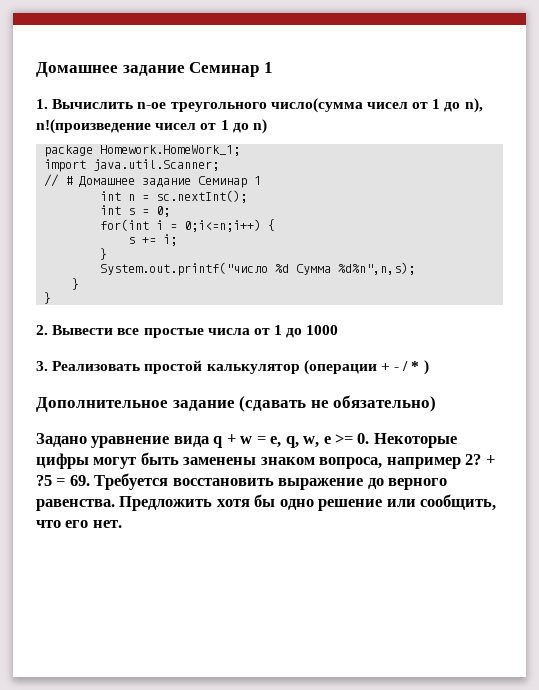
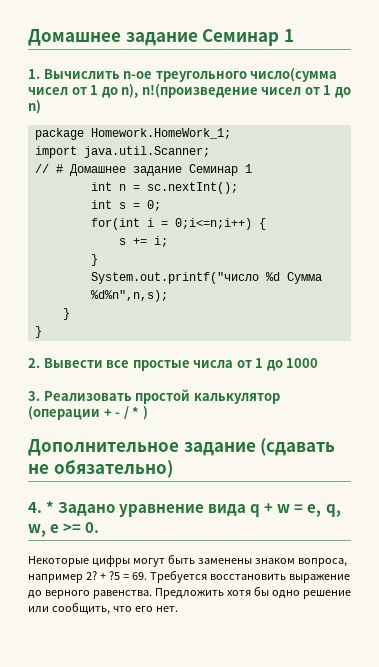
- Задано уравнение вида q + w = e, q, w, e >= 0. Некоторые цифры могут быть заменены знаком вопроса, например 2?
+ 4. * Задано уравнение вида q + w = e, q, w, e >= 0.
+ Некоторые цифры могут быть заменены знаком вопроса, например 2?

